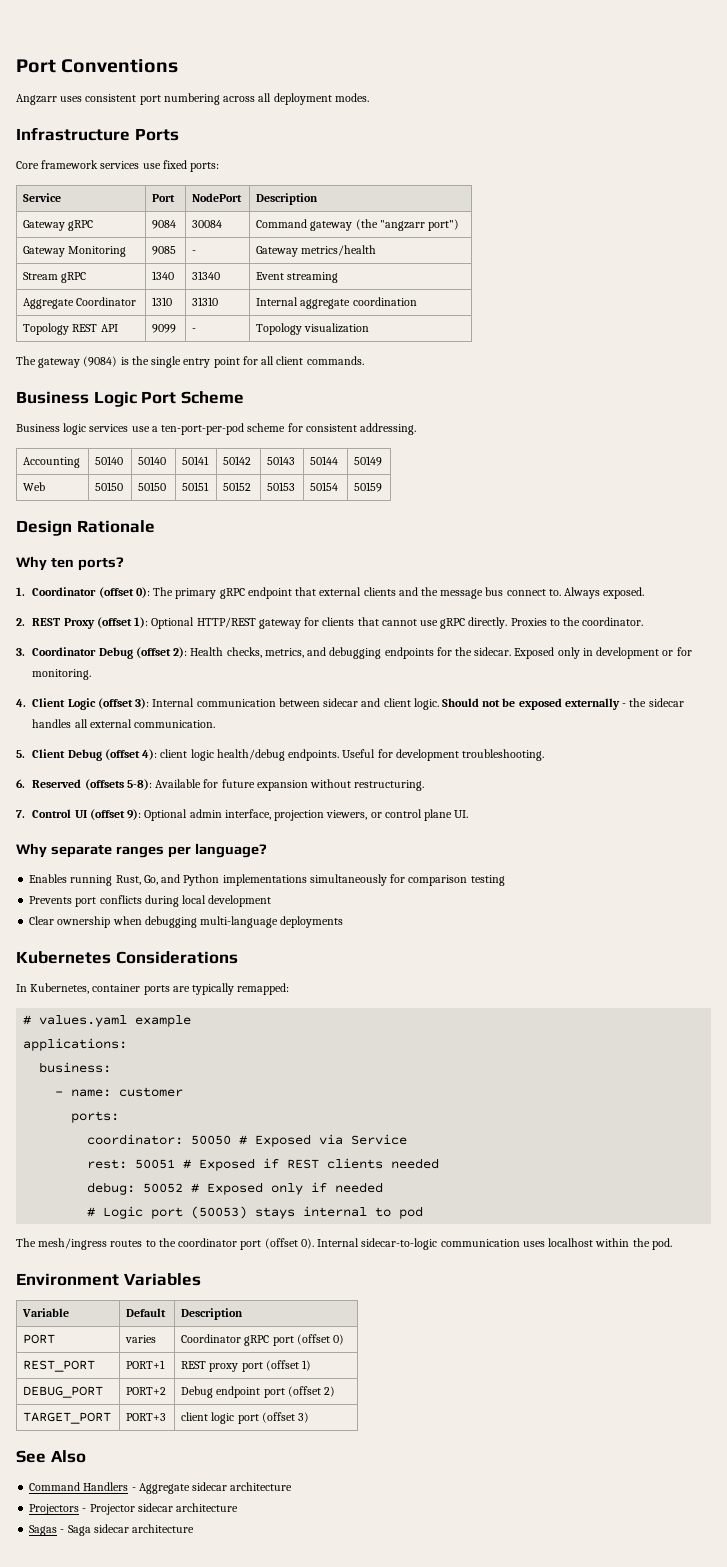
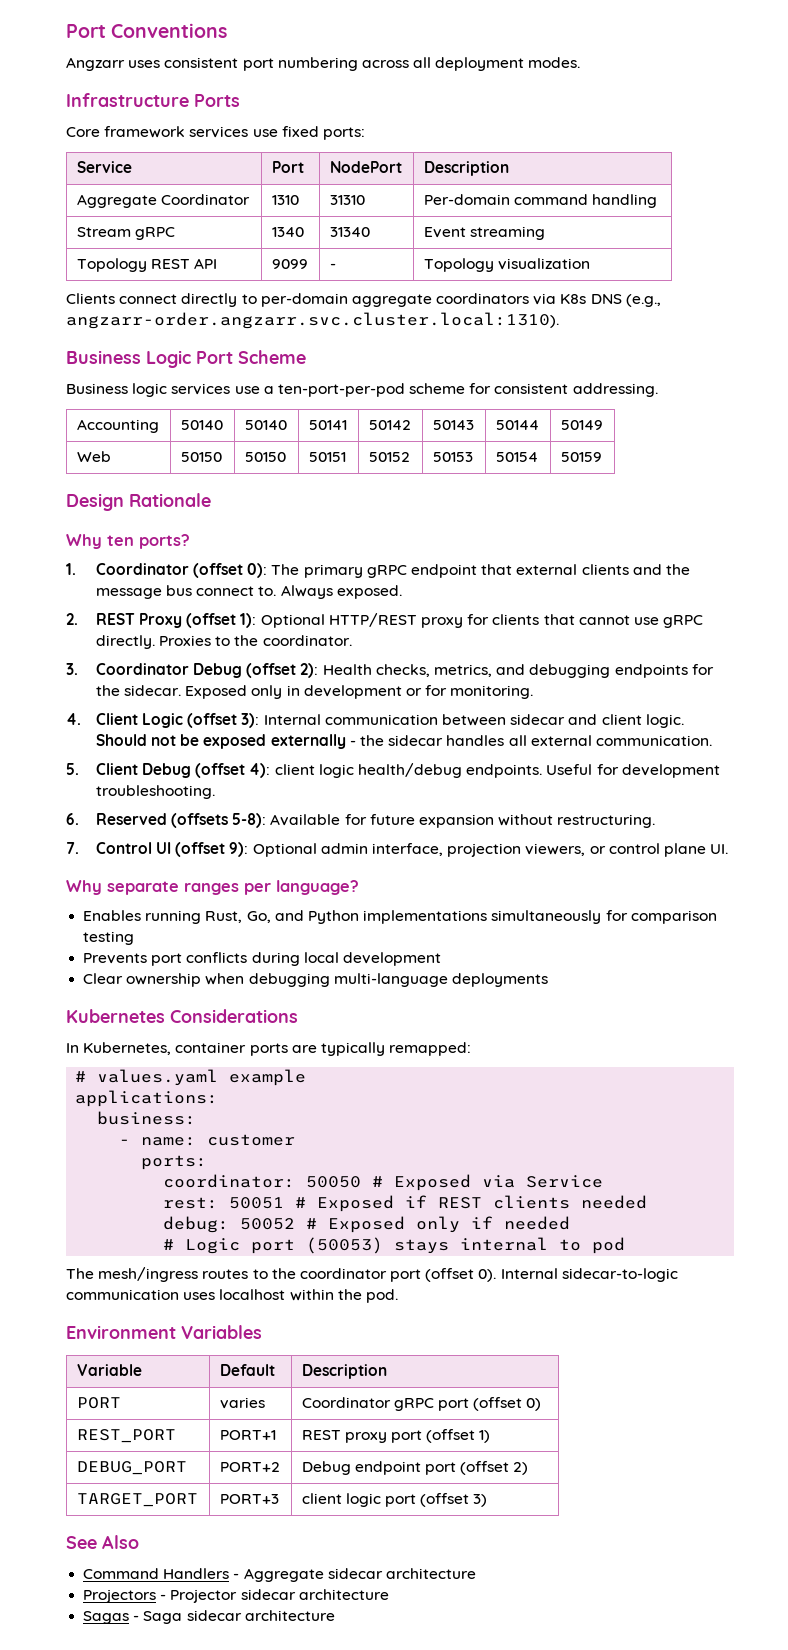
- Gateway gRPC | 9084 | 30084 | Command gateway (the "angzarr port")
- Gateway Monitoring | 9085 | - | Gateway metrics/health
+ Aggregate Coordinator | 1310 | 31310 | Per-domain command handling
- Aggregate Coordinator | 1310 | 31310 | Internal aggregate coordination
- The gateway (9084) is the single entry point for all client commands.
+ Clients connect directly to per-domain aggregate coordinators via K8s DNS (e.g., angzarr-order.angzarr.svc.cluster.local:1310).
- 2. REST Proxy (offset 1): Optional HTTP/REST gateway for clients that cannot use gRPC directly.
+ 2. REST Proxy (offset 1): Optional HTTP/REST proxy for clients that cannot use gRPC directly.

